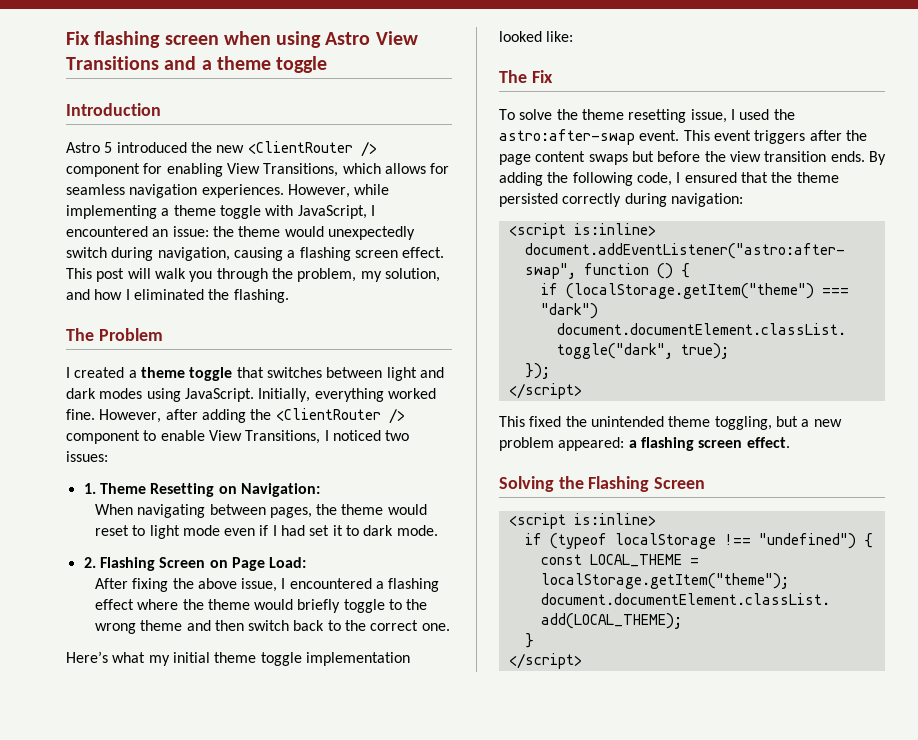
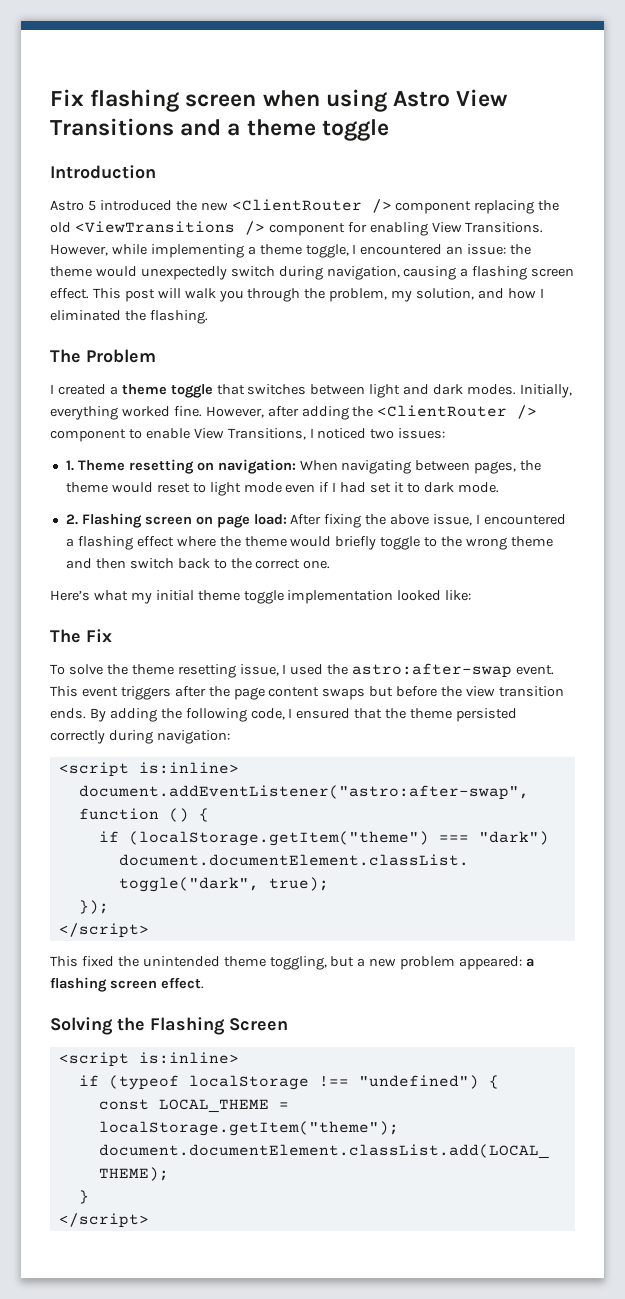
- Astro 5 introduced the new <ClientRouter /> component for enabling View Transitions, which allows for seamless navigation experiences.
+ Astro 5 introduced the new <ClientRouter /> component replacing the old <ViewTransitions /> component for enabling View Transitions.
- However, while implementing a theme toggle with JavaScript, I encountered an issue: the theme would unexpectedly switch during navigation, causing a flashing screen effect.
+ However, while implementing a theme toggle, I encountered an issue: the theme would unexpectedly switch during navigation, causing a flashing screen effect.
- I created a theme toggle that switches between light and dark modes using JavaScript.
+ I created a theme toggle that switches between light and dark modes.
- 1. Theme Resetting on Navigation:
- When navigating between pages, the theme would reset to light mode even if I had set it to dark mode.
+ 1. Theme resetting on navigation: When navigating between pages, the theme would reset to light mode even if I had set it to dark mode.
- 2. Flashing Screen on Page Load:
- After fixing the above issue, I encountered a flashing effect where the theme would briefly toggle to the wrong theme and then switch back to the correct one.
+ 2. Flashing screen on page load: After fixing the above issue, I encountered a flashing effect where the theme would briefly toggle to the wrong theme and then switch back to the correct one.

